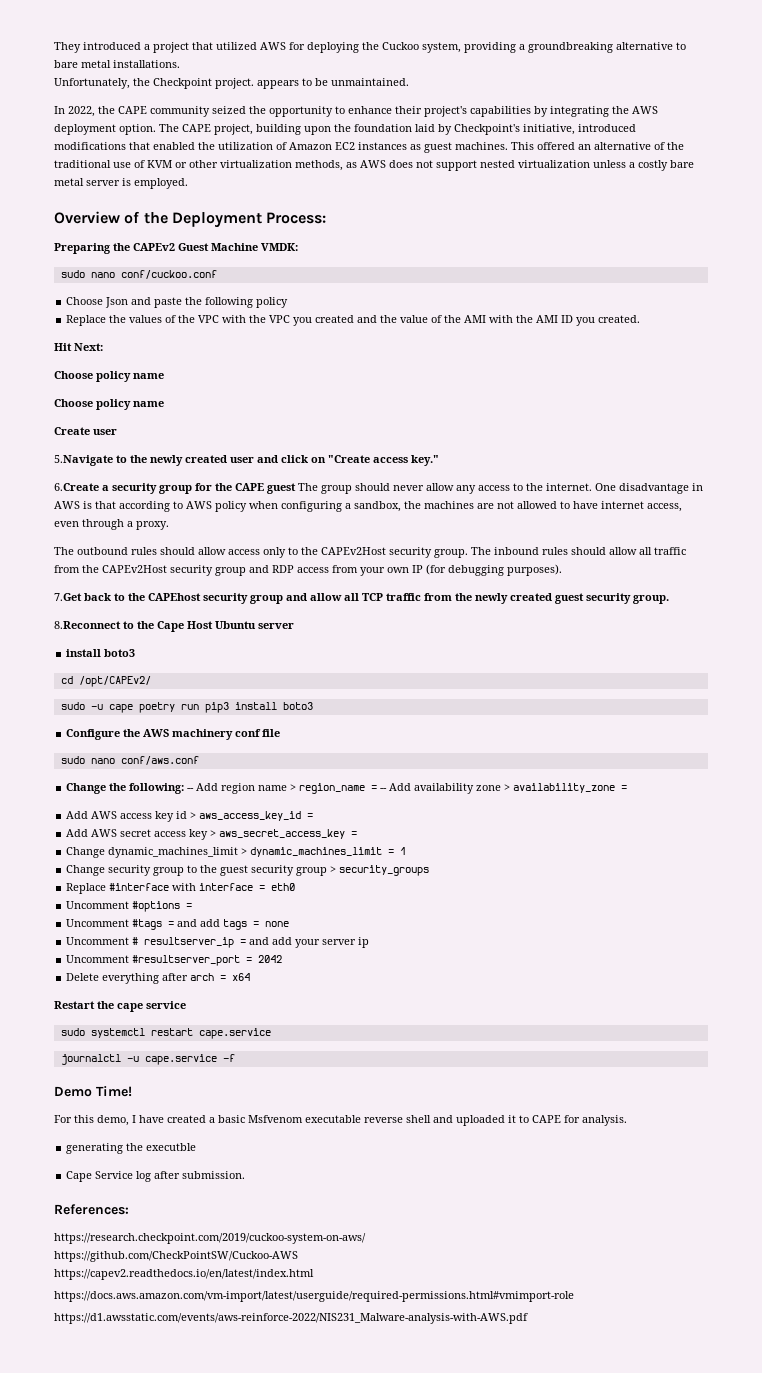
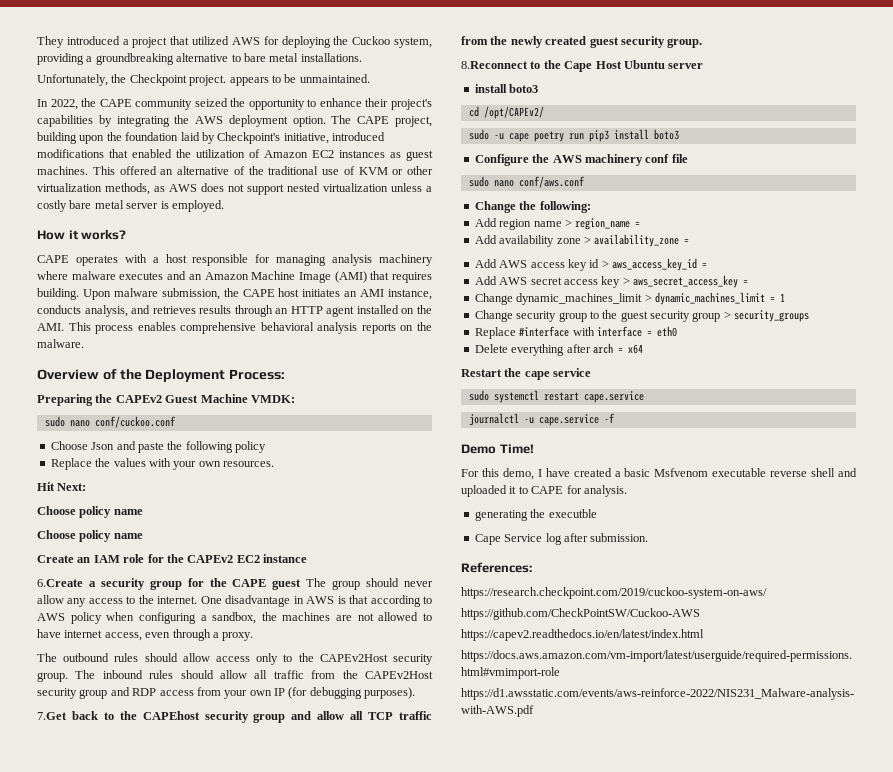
+ How it works?
+ CAPE operates with a host responsible for managing analysis machinery where malware executes and an Amazon Machine Image (AMI) that requires building. Upon malware submission, the CAPE host initiates an AMI instance, conducts analysis, and retrieves results through an HTTP agent installed on the AMI. This process enables comprehensive behavioral analysis reports on the malware.
- Replace the values of the VPC with the VPC you created and the value of the AMI with the AMI ID you created.
+ Replace the values with your own resources.
- Create user
- 5.Navigate to the newly created user and click on "Create access key."
+ Create an IAM role for the CAPEv2 EC2 instance
- Change the following: -- Add region name > region_name = -- Add availability zone > availability_zone =
+ Change the following:
+ Add region name > region_name =
+ Add availability zone > availability_zone =
- Uncomment #options =
- Uncomment #tags = and add tags = none
- Uncomment # resultserver_ip = and add your server ip
- Uncomment #resultserver_port = 2042

